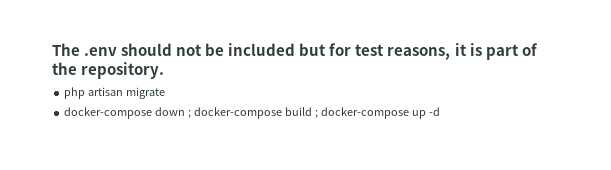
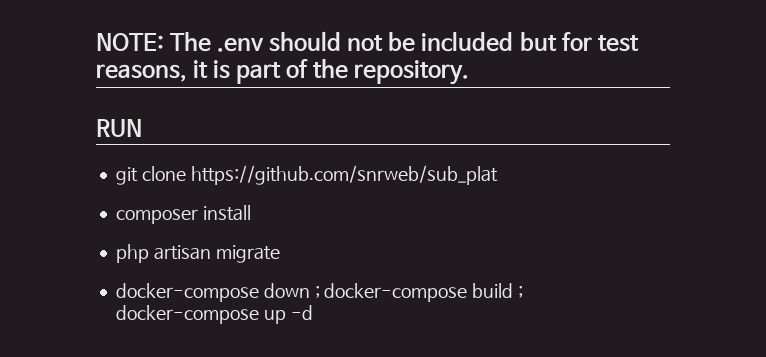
- The .env should not be included but for test reasons, it is part of the repository.
+ NOTE: The .env should not be included but for test reasons, it is part of the repository.
+ RUN
+ git clone https://github.com/snrweb/sub_plat
+ composer install

